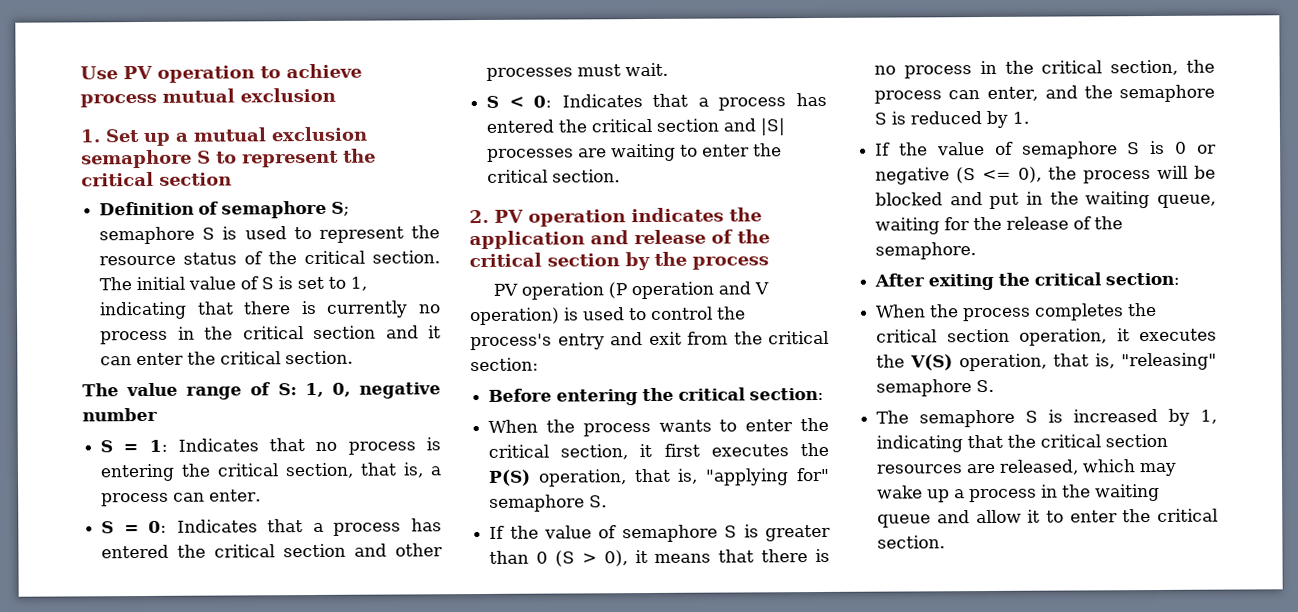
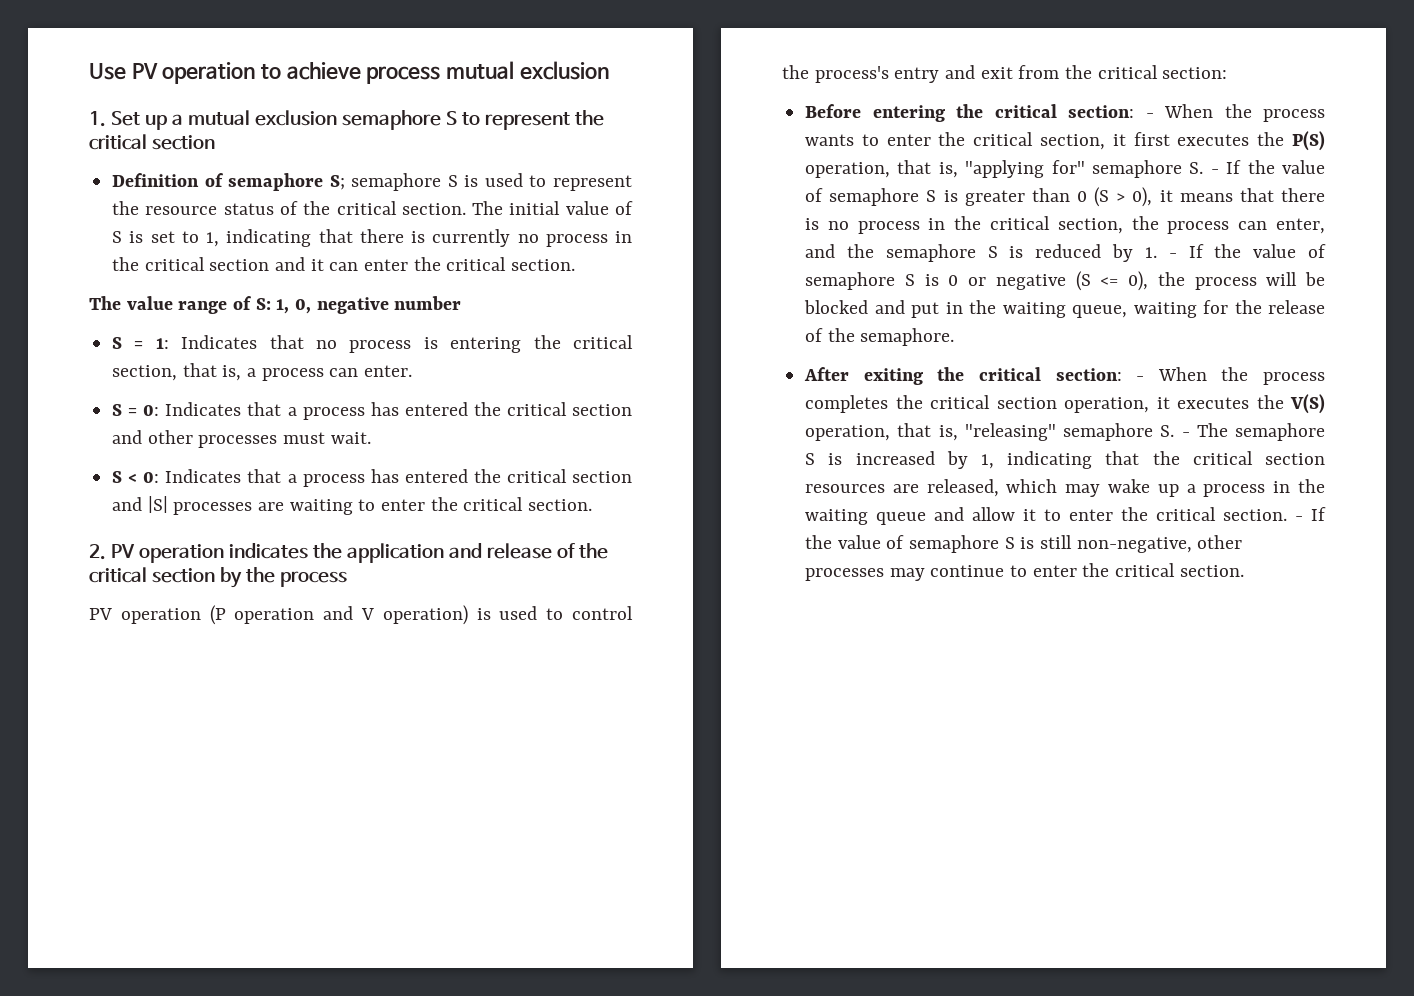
- Before entering the critical section:
- When the process wants to enter the critical section, it first executes the P(S) operation, that is, "applying for" semaphore S.
- If the value of semaphore S is greater than 0 (S > 0), it means that there is no process in the critical section, the process can enter, and the semaphore S is reduced by 1.
- If the value of semaphore S is 0 or negative (S <= 0), the process will be blocked and put in the waiting queue, waiting for the release of the semaphore.
+ Before entering the critical section: - When the process wants to enter the critical section, it first executes the P(S) operation, that is, "applying for" semaphore S. - If the value of semaphore S is greater than 0 (S > 0), it means that there is no process in the critical section, the process can enter, and the semaphore S is reduced by 1. - If the value of semaphore S is 0 or negative (S <= 0), the process will be blocked and put in the waiting queue, waiting for the release of the semaphore.
- After exiting the critical section:
- When the process completes the critical section operation, it executes the V(S) operation, that is, "releasing" semaphore S.
- The semaphore S is increased by 1, indicating that the critical section resources are released, which may wake up a process in the waiting queue and allow it to enter the critical section.
+ After exiting the critical section: - When the process completes the critical section operation, it executes the V(S) operation, that is, "releasing" semaphore S. - The semaphore S is increased by 1, indicating that the critical section resources are released, which may wake up a process in the waiting queue and allow it to enter the critical section.
+ - If the value of semaphore S is still non-negative, other processes may continue to enter the critical section.

